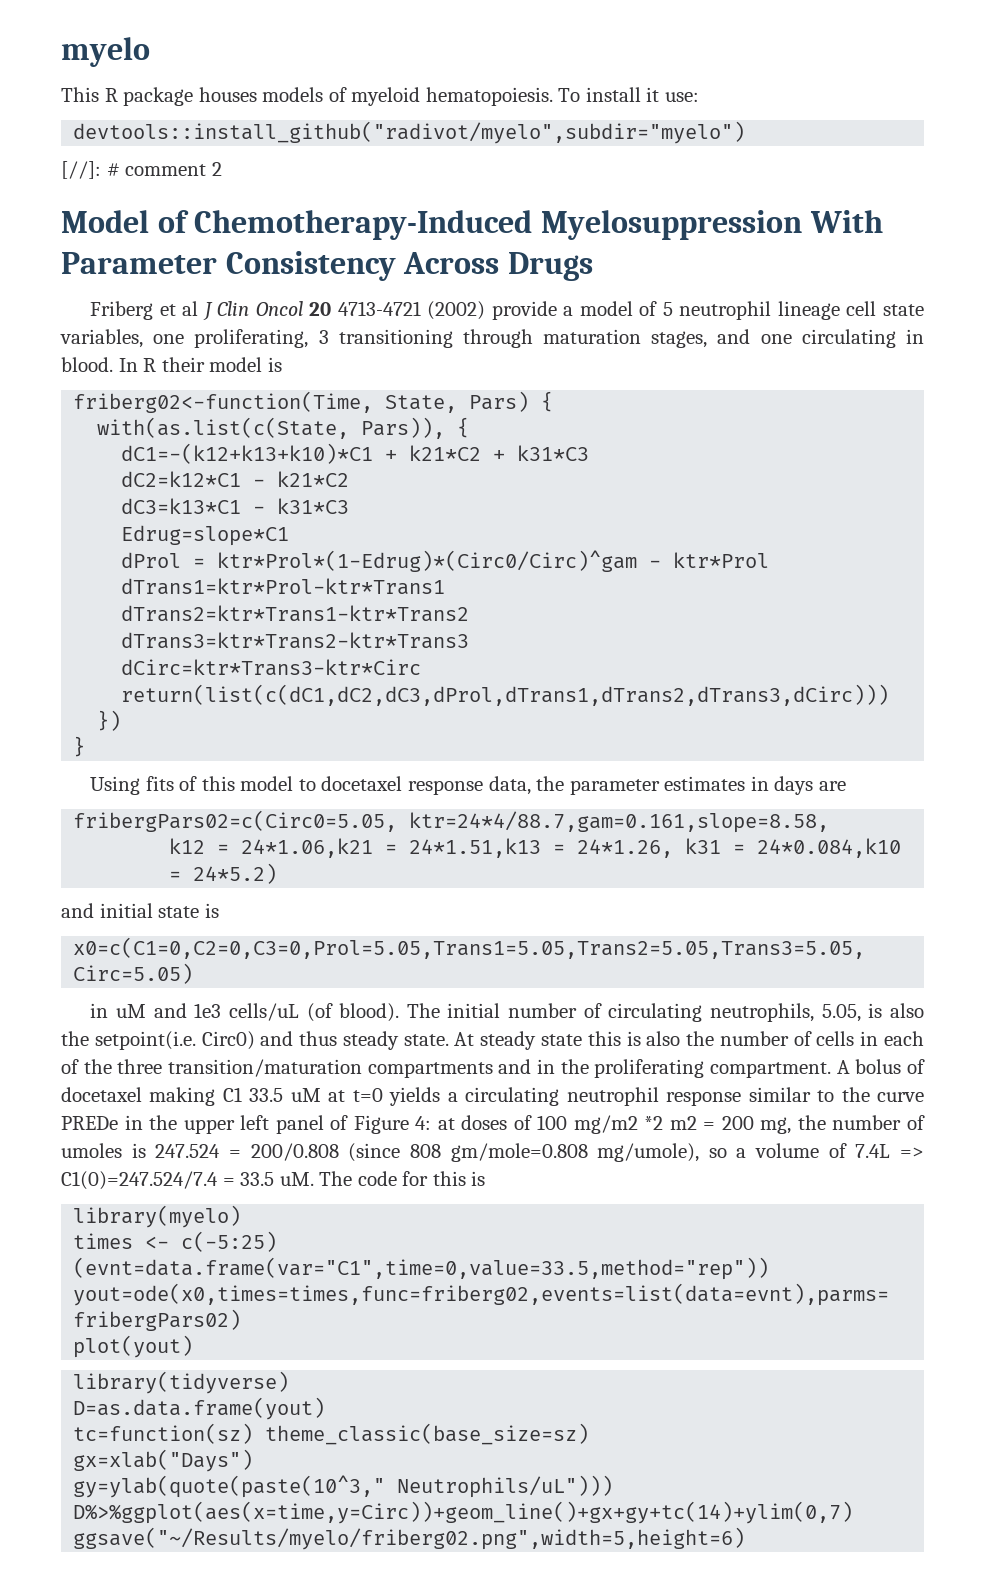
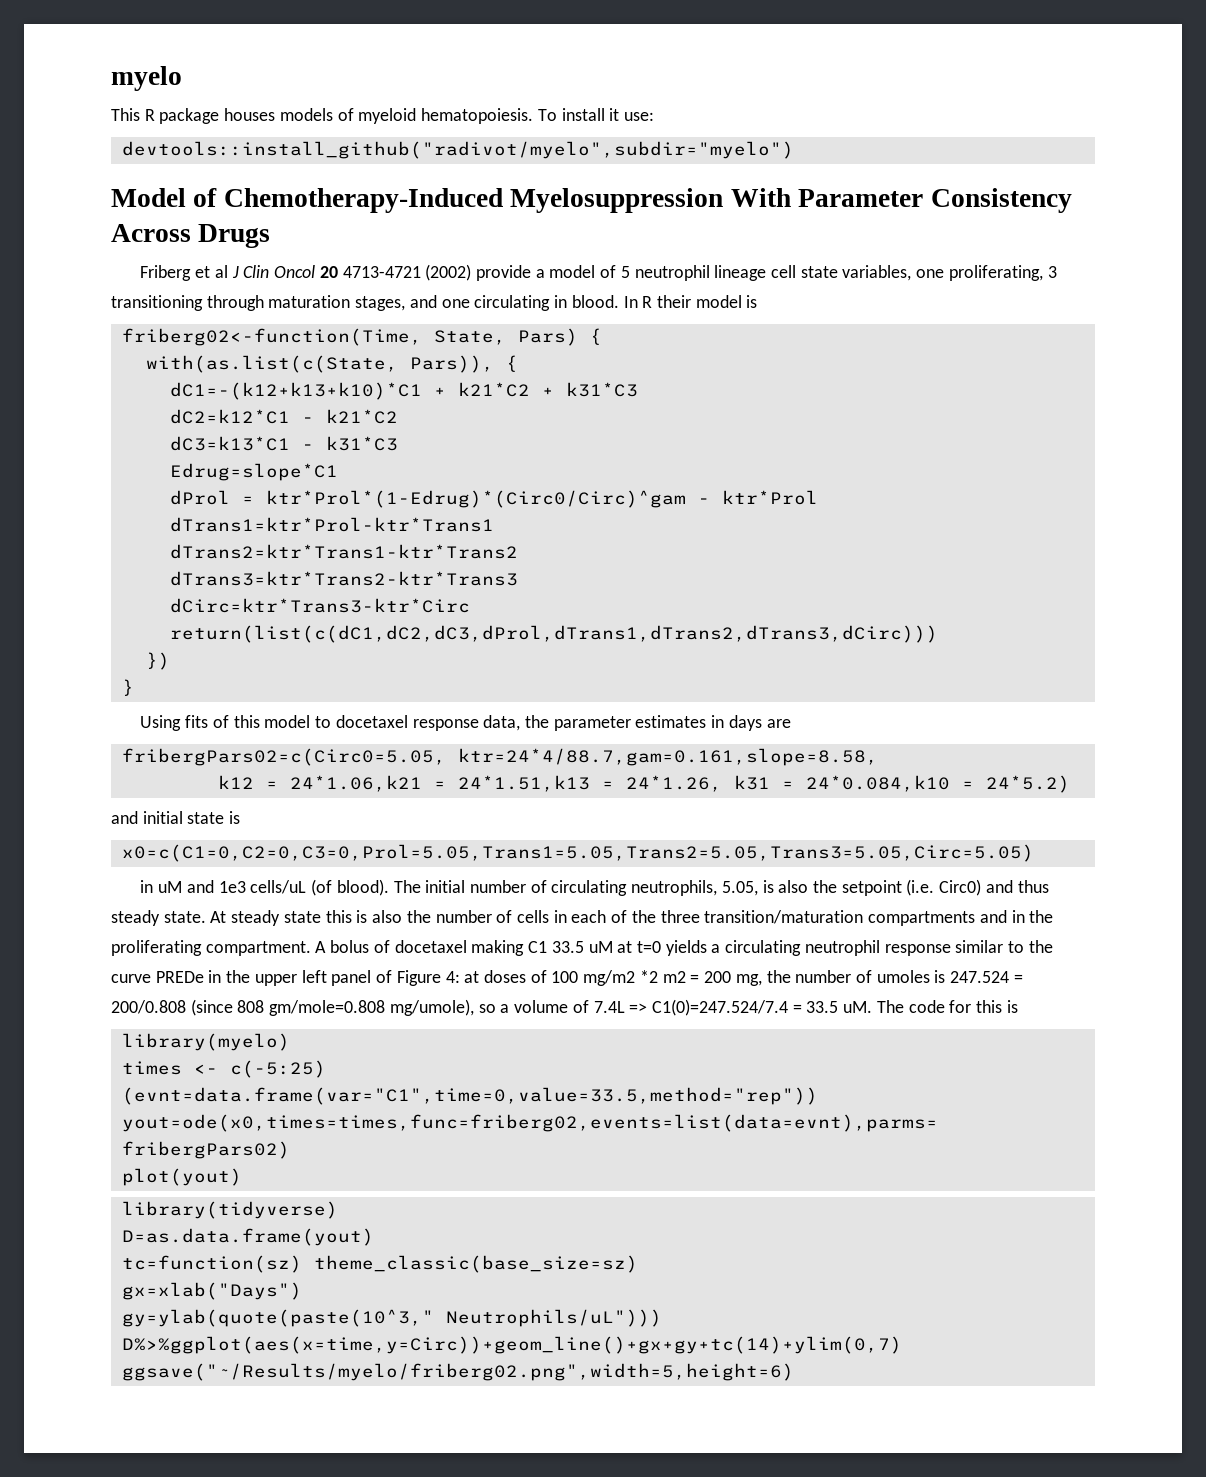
- [//]: # comment 2
- The initial number of circulating neutrophils, 5.05, is also the setpoint(i.e. Circ0) and thus steady state.
+ The initial number of circulating neutrophils, 5.05, is also the setpoint (i.e. Circ0) and thus steady state.

